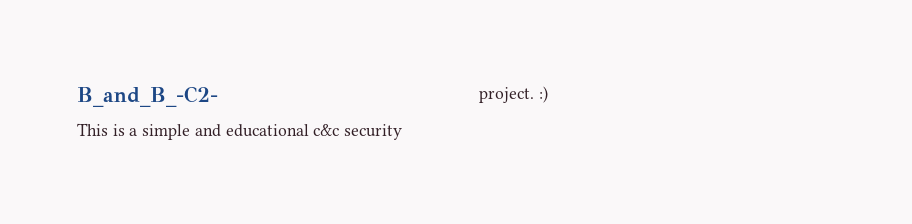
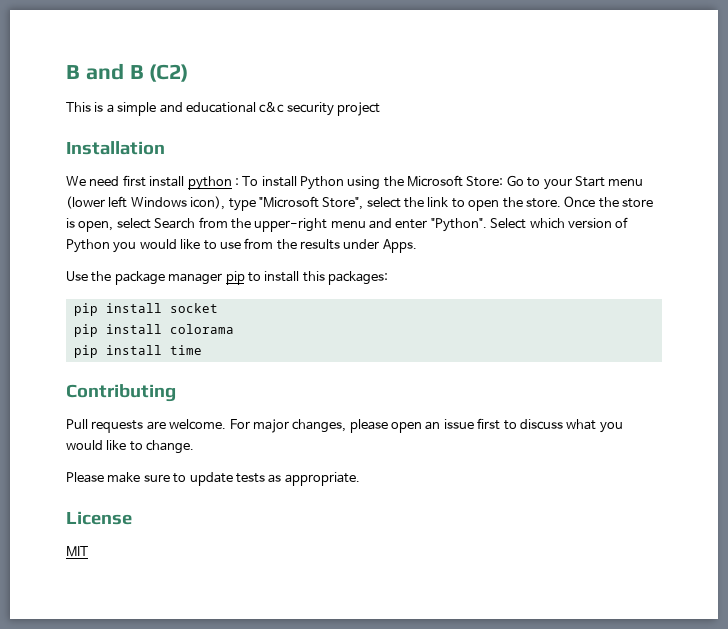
- B_and_B_-C2-
+ B and B (C2)
- This is a simple and educational c&c security project. :)
+ This is a simple and educational c&c security project
+ Installation
+ We need first install python : To install Python using the Microsoft Store: Go to your Start menu (lower left Windows icon), type "Microsoft Store", select the link to open the store. Once the store is open, select Search from the upper-right menu and enter "Python". Select which version of Python you would like to use from the results under Apps.
+ Use the package manager pip to install this packages:
+ pip install socket
+ pip install colorama
+ pip install time
+ Contributing
+ Pull requests are welcome. For major changes, please open an issue first to discuss what you would like to change.
+ Please make sure to update tests as appropriate.
+ License
+ MIT

